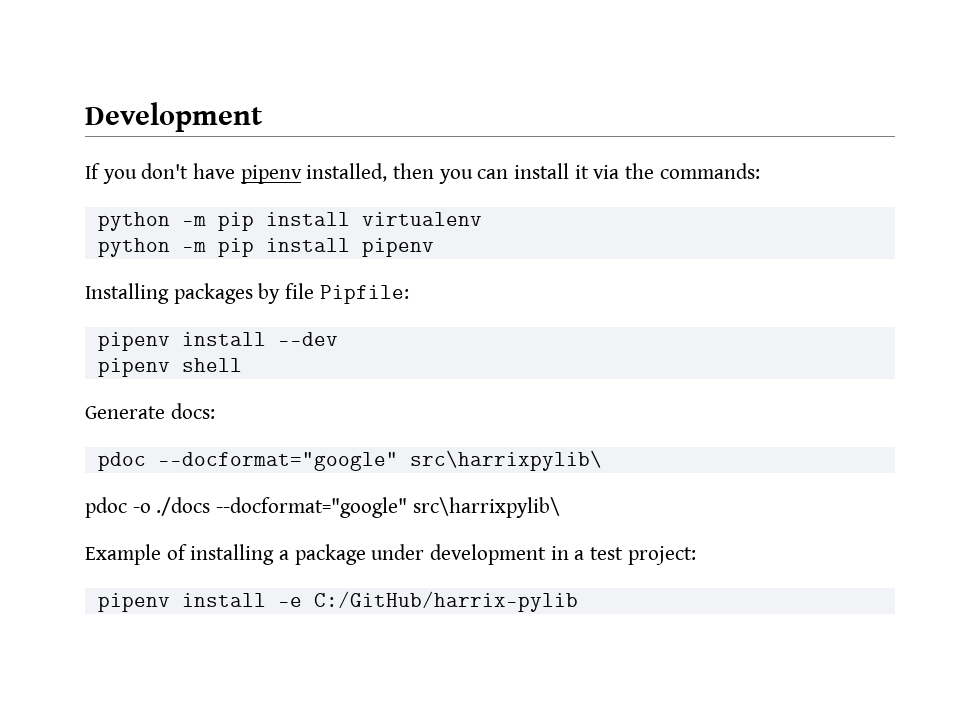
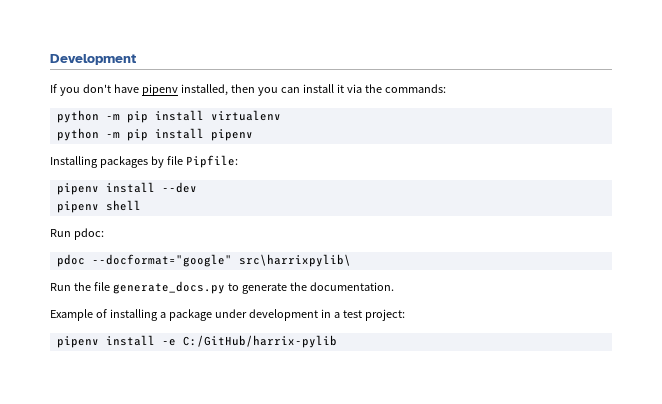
- Generate docs:
+ Run pdoc:
- pdoc -o ./docs --docformat="google" src\harrixpylib\
+ Run the file generate_docs.py to generate the documentation.

